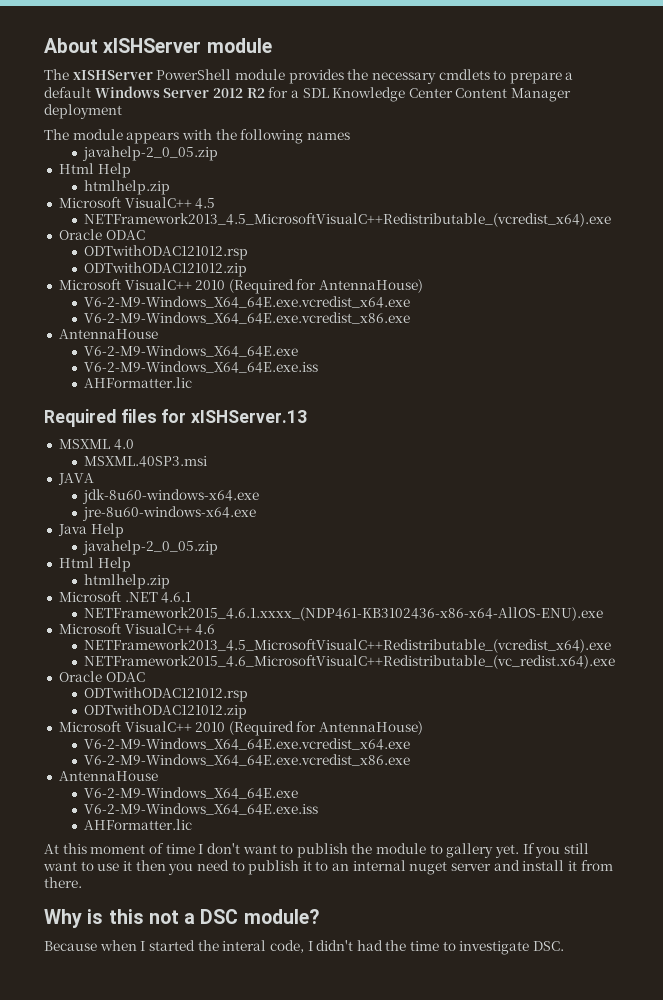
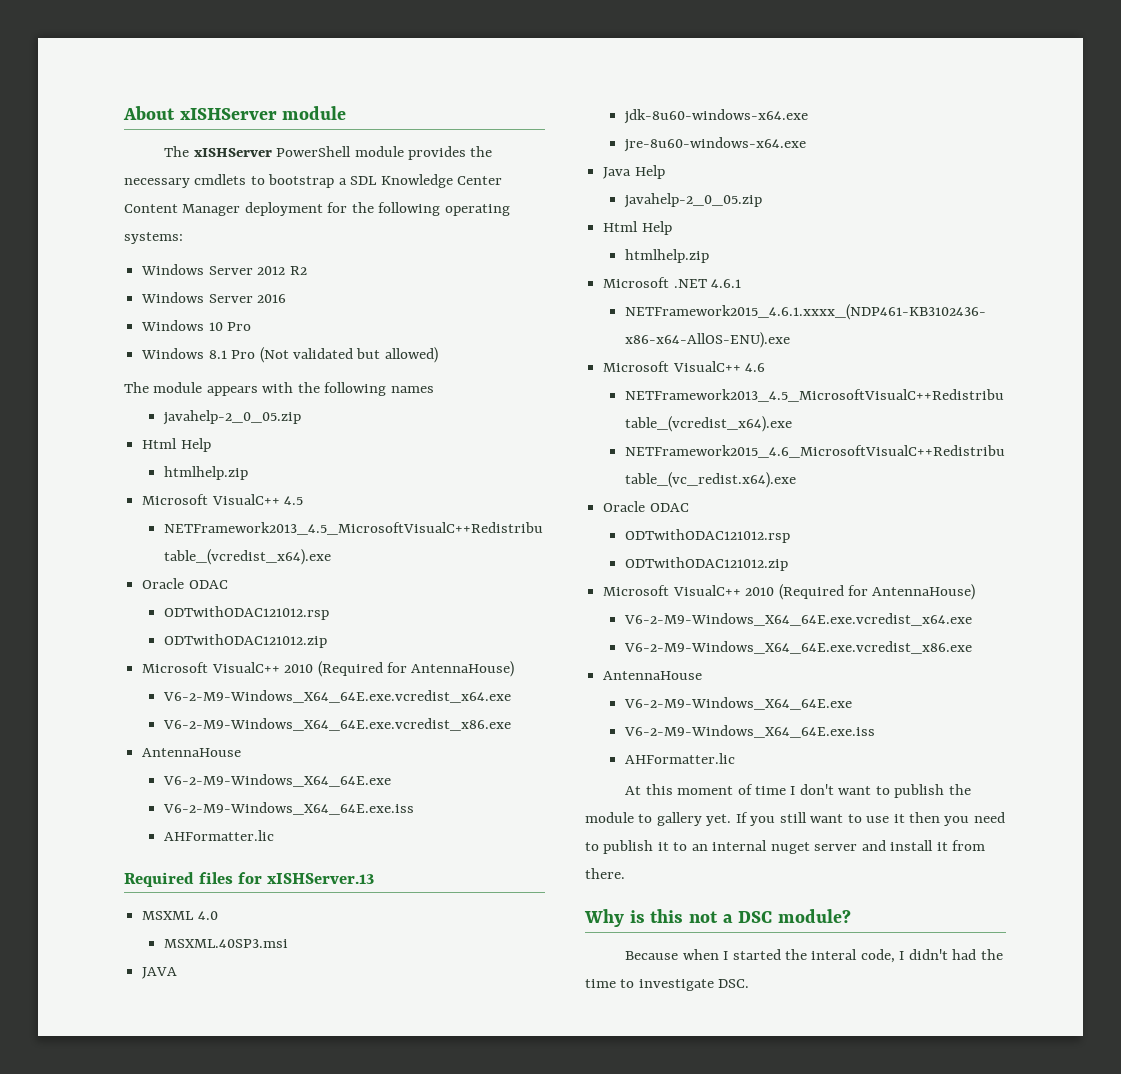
- The xISHServer PowerShell module provides the necessary cmdlets to prepare a default Windows Server 2012 R2 for a SDL Knowledge Center Content Manager deployment
+ The xISHServer PowerShell module provides the necessary cmdlets to bootstrap a SDL Knowledge Center Content Manager deployment for the following operating systems:
+ Windows Server 2012 R2
+ Windows Server 2016
+ Windows 10 Pro
+ Windows 8.1 Pro (Not validated but allowed)

